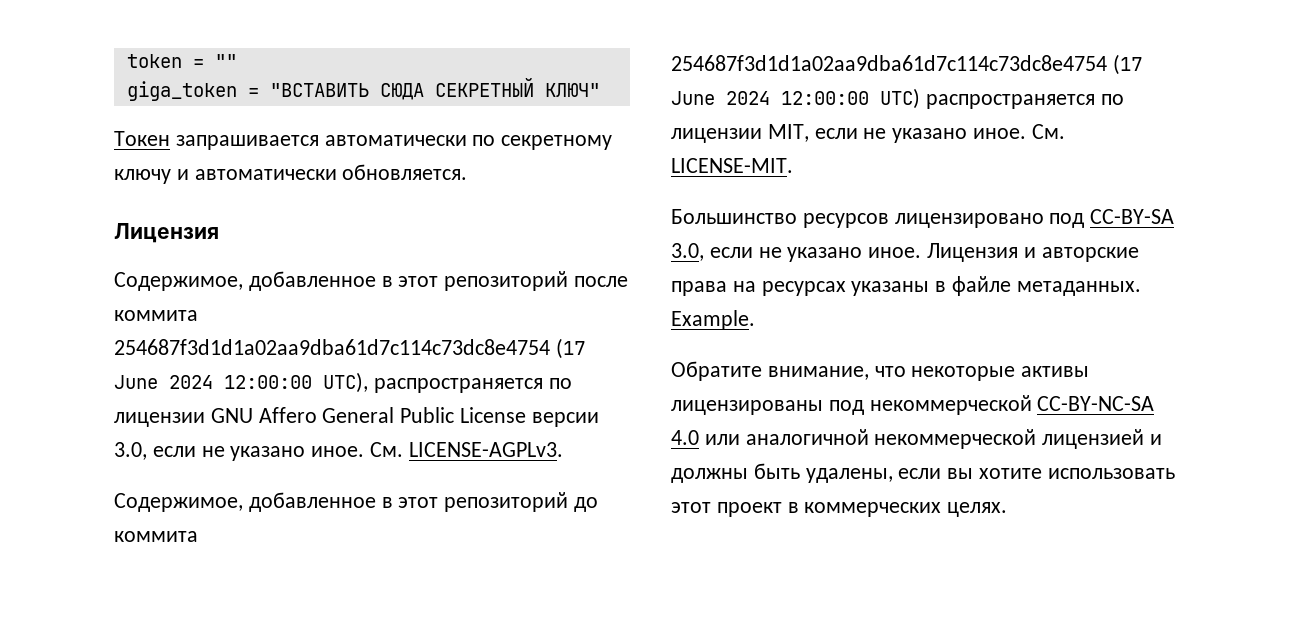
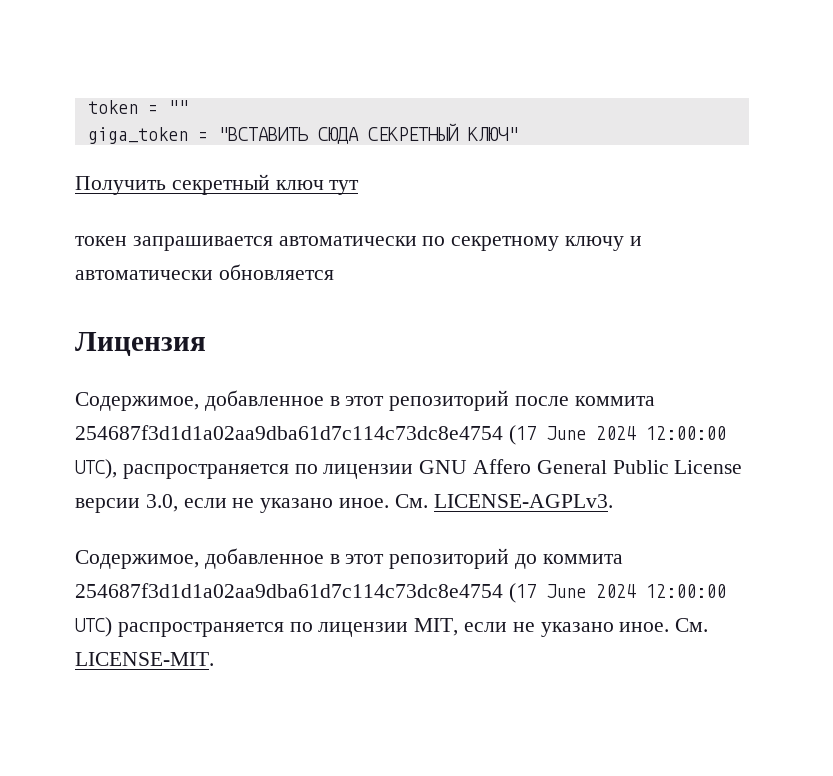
- Токен запрашивается автоматически по секретному ключу и автоматически обновляется.
+ Получить секретный ключ тут
+ токен запрашивается автоматически по секретному ключу и автоматически обновляется
- Большинство ресурсов лицензировано под CC-BY-SA 3.0, если не указано иное. Лицензия и авторские права на ресурсах указаны в файле метаданных. Example.
- Обратите внимание, что некоторые активы лицензированы под некоммерческой CC-BY-NC-SA 4.0 или аналогичной некоммерческой лицензией и должны быть удалены, если вы хотите использовать этот проект в коммерческих целях.

